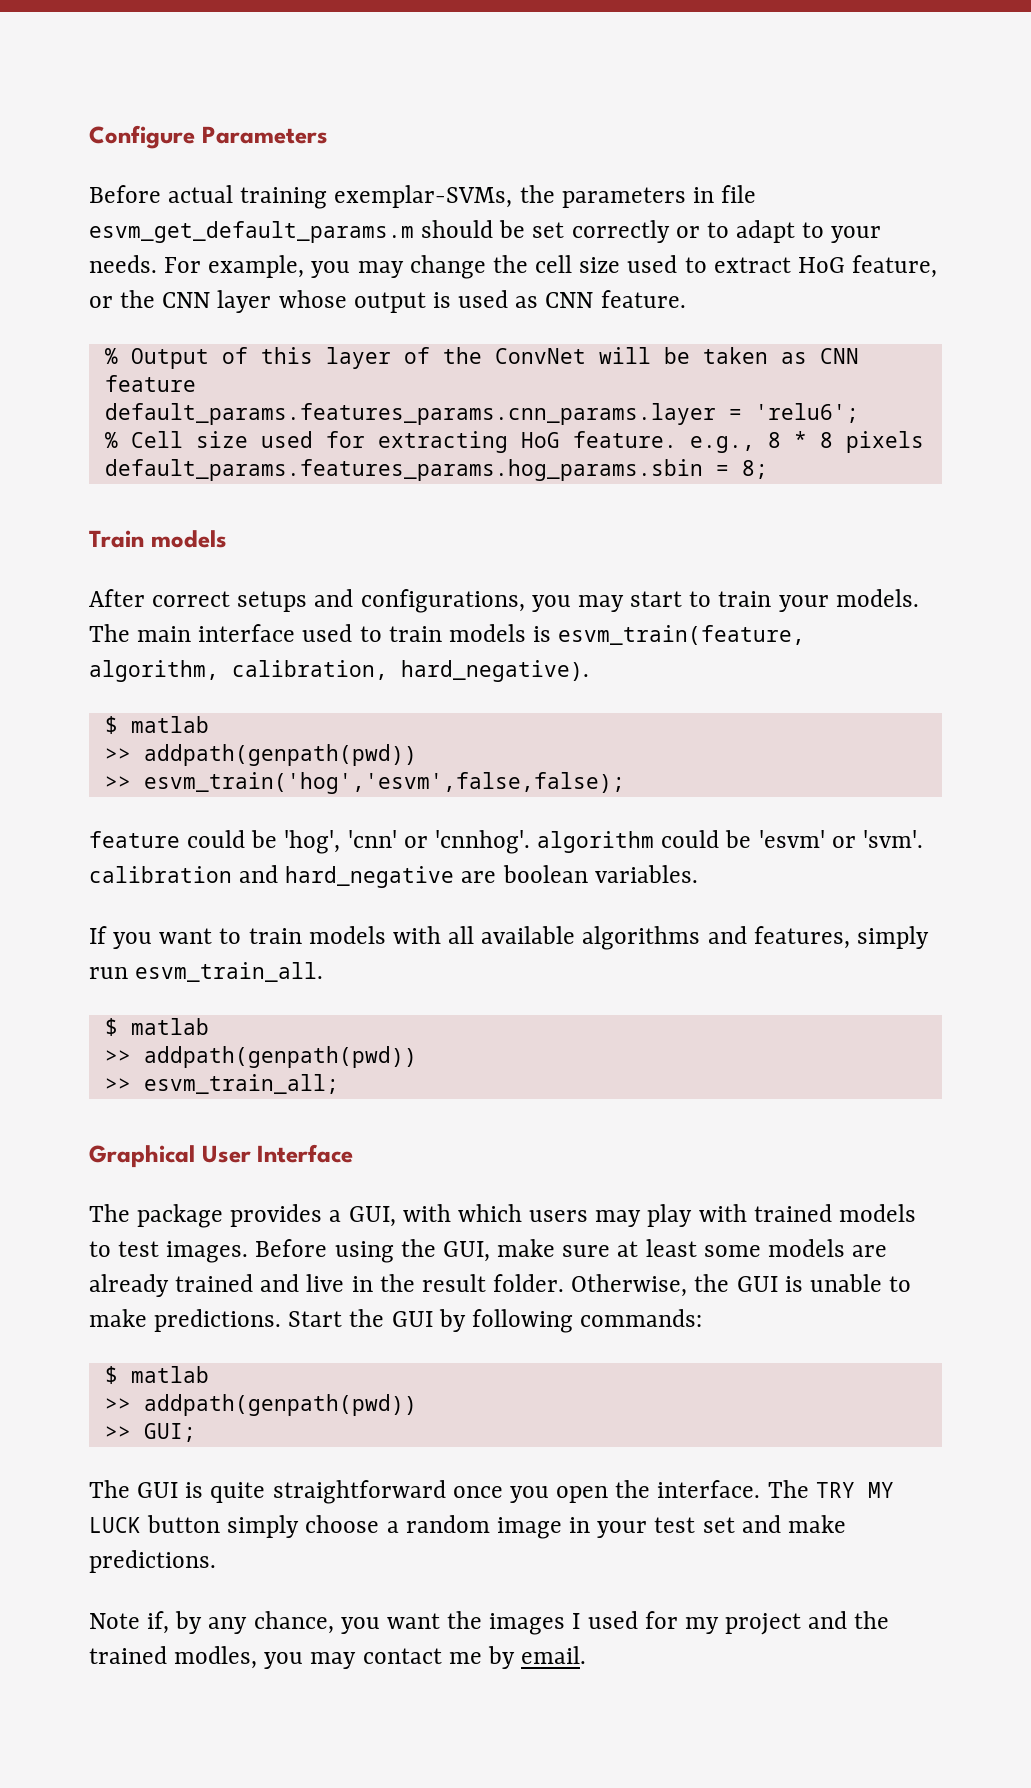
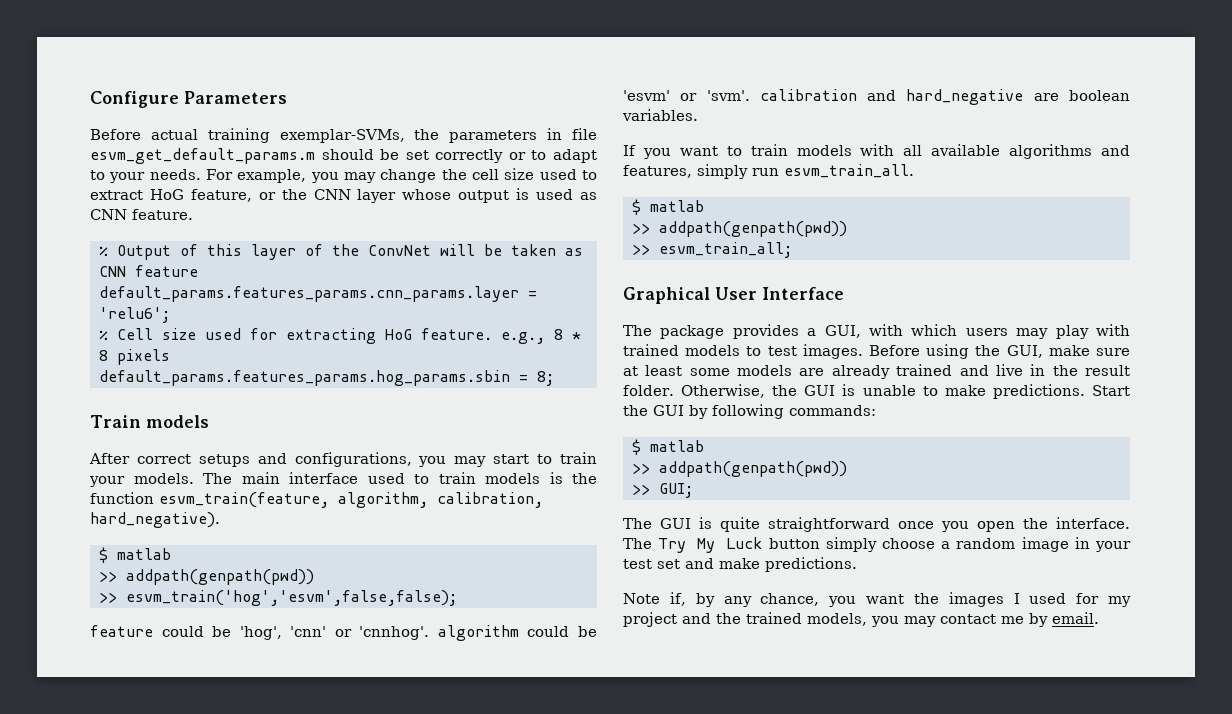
- The main interface used to train models is esvm_train(feature, algorithm, calibration, hard_negative).
+ The main interface used to train models is the function esvm_train(feature, algorithm, calibration, hard_negative).
- The TRY MY LUCK button simply choose a random image in your test set and make predictions.
+ The Try My Luck button simply choose a random image in your test set and make predictions.
- Note if, by any chance, you want the images I used for my project and the trained modles, you may contact me by email.
+ Note if, by any chance, you want the images I used for my project and the trained models, you may contact me by email.

